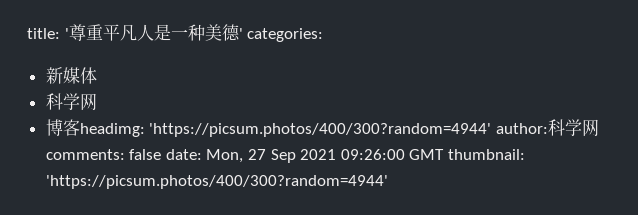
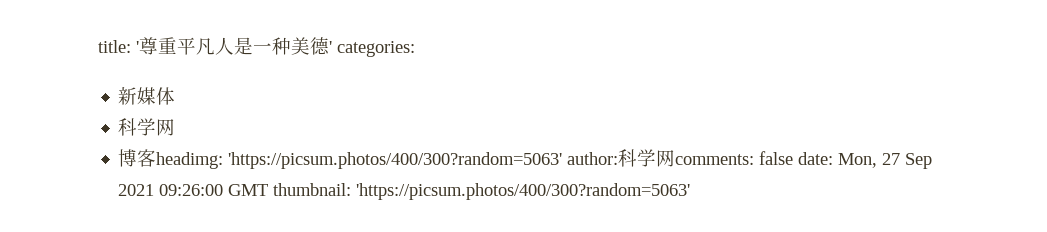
- 博客headimg: 'https://picsum.photos/400/300?random=4944' author:科学网comments: false date: Mon, 27 Sep 2021 09:26:00 GMT thumbnail: 'https://picsum.photos/400/300?random=4944'
+ 博客headimg: 'https://picsum.photos/400/300?random=5063' author:科学网comments: false date: Mon, 27 Sep 2021 09:26:00 GMT thumbnail: 'https://picsum.photos/400/300?random=5063'

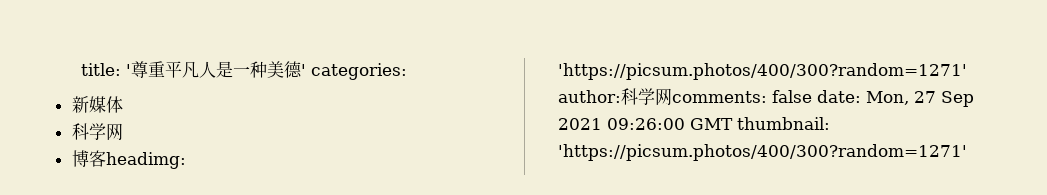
- 博客headimg: 'https://picsum.photos/400/300?random=5063' author:科学网comments: false date: Mon, 27 Sep 2021 09:26:00 GMT thumbnail: 'https://picsum.photos/400/300?random=5063'
+ 博客headimg: 'https://picsum.photos/400/300?random=1271' author:科学网comments: false date: Mon, 27 Sep 2021 09:26:00 GMT thumbnail: 'https://picsum.photos/400/300?random=1271'

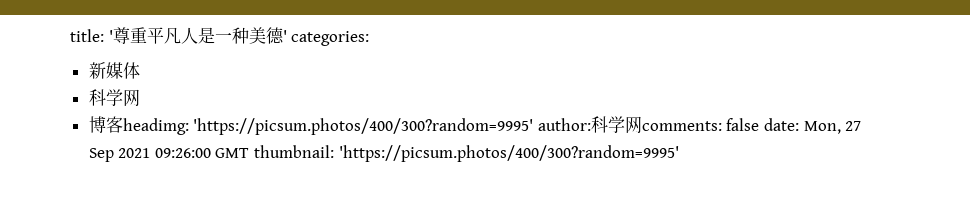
- 博客headimg: 'https://picsum.photos/400/300?random=1271' author:科学网comments: false date: Mon, 27 Sep 2021 09:26:00 GMT thumbnail: 'https://picsum.photos/400/300?random=1271'
+ 博客headimg: 'https://picsum.photos/400/300?random=9995' author:科学网comments: false date: Mon, 27 Sep 2021 09:26:00 GMT thumbnail: 'https://picsum.photos/400/300?random=9995'

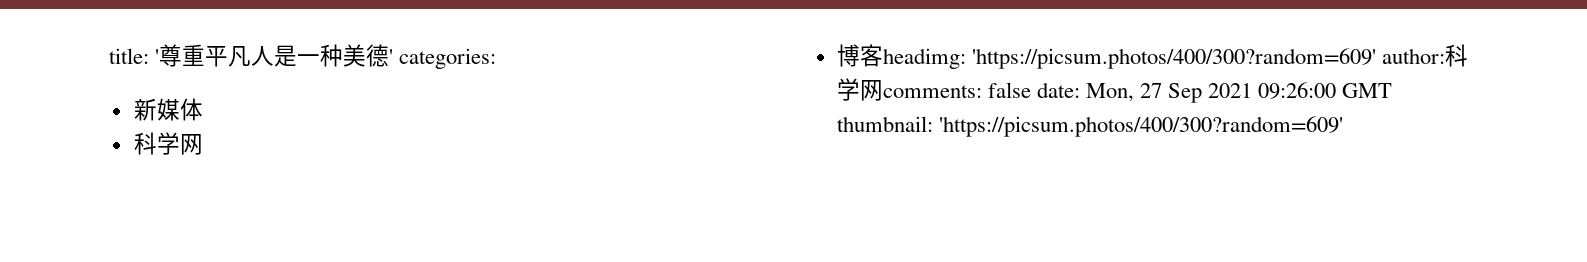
- 博客headimg: 'https://picsum.photos/400/300?random=9995' author:科学网comments: false date: Mon, 27 Sep 2021 09:26:00 GMT thumbnail: 'https://picsum.photos/400/300?random=9995'
+ 博客headimg: 'https://picsum.photos/400/300?random=609' author:科学网comments: false date: Mon, 27 Sep 2021 09:26:00 GMT thumbnail: 'https://picsum.photos/400/300?random=609'

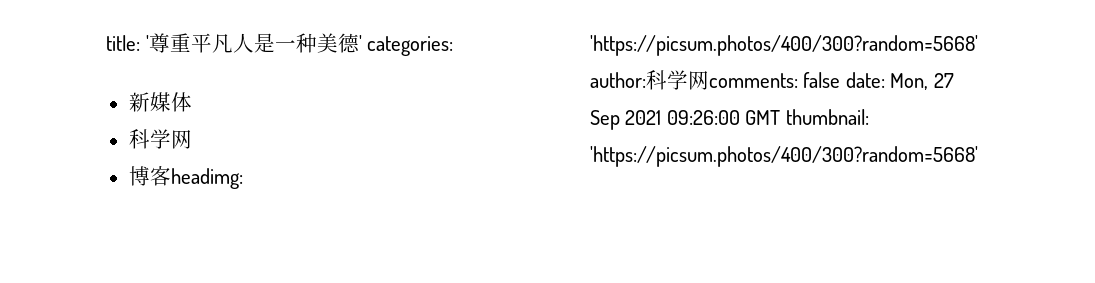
- 博客headimg: 'https://picsum.photos/400/300?random=609' author:科学网comments: false date: Mon, 27 Sep 2021 09:26:00 GMT thumbnail: 'https://picsum.photos/400/300?random=609'
+ 博客headimg: 'https://picsum.photos/400/300?random=5668' author:科学网comments: false date: Mon, 27 Sep 2021 09:26:00 GMT thumbnail: 'https://picsum.photos/400/300?random=5668'

